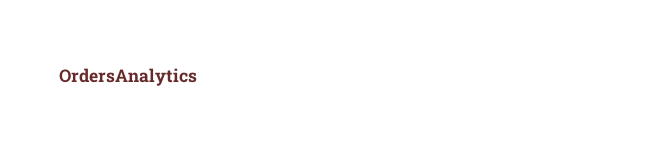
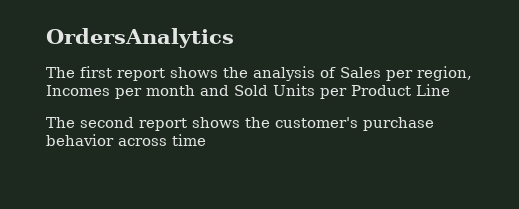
+ The first report shows the analysis of Sales per region, Incomes per month and Sold Units per Product Line
+ The second report shows the customer's purchase behavior across time

